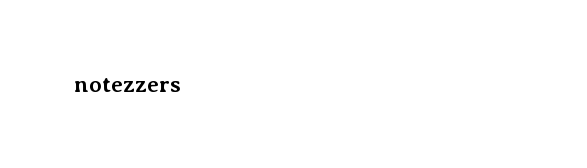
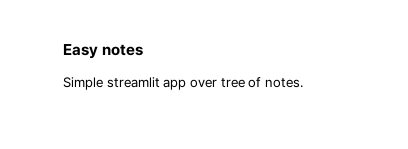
- notezzers
+ Easy notes
+ Simple streamlit app over tree of notes.

